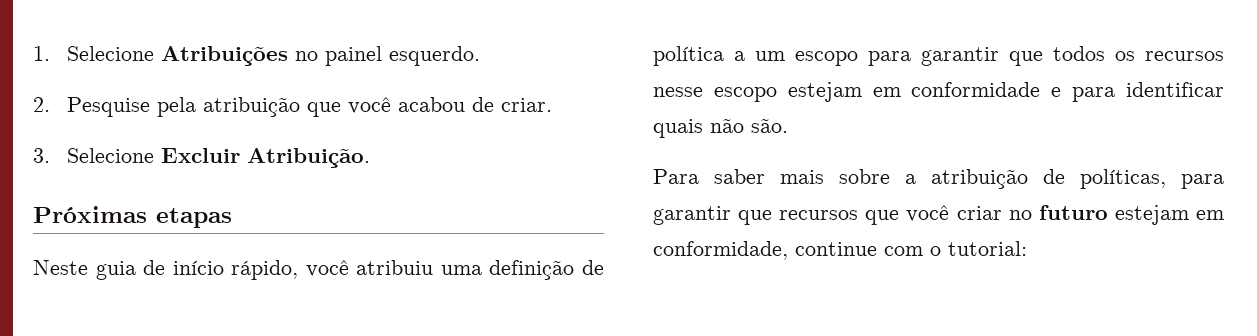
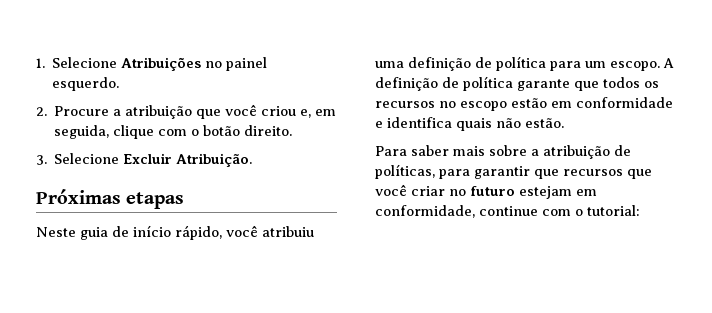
- 2. Pesquise pela atribuição que você acabou de criar.
+ 2. Procure a atribuição que você criou e, em seguida, clique com o botão direito.
- Neste guia de início rápido, você atribuiu uma definição de política a um escopo para garantir que todos os recursos nesse escopo estejam em conformidade e para identificar quais não são.
+ Neste guia de início rápido, você atribuiu uma definição de política para um escopo. A definição de política garante que todos os recursos no escopo estão em conformidade e identifica quais não estão.

